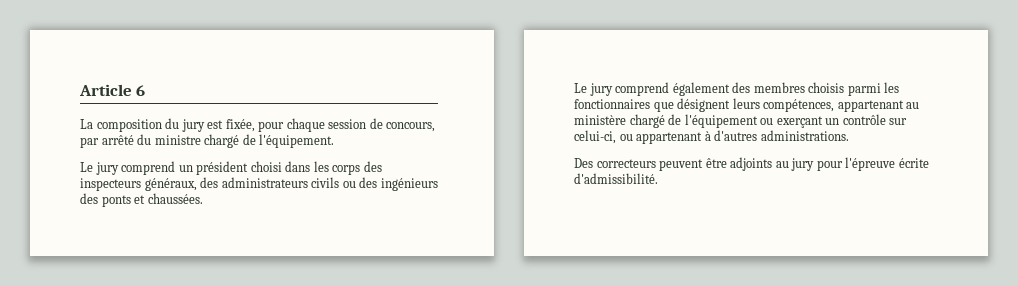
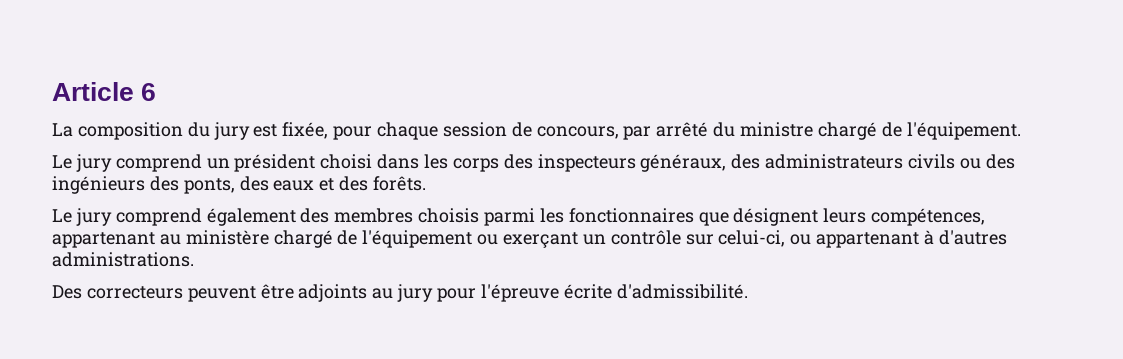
- Le jury comprend un président choisi dans les corps des inspecteurs généraux, des administrateurs civils ou des ingénieurs des ponts et chaussées.
+ Le jury comprend un président choisi dans les corps des inspecteurs généraux, des administrateurs civils ou des ingénieurs des ponts, des eaux et des forêts.

